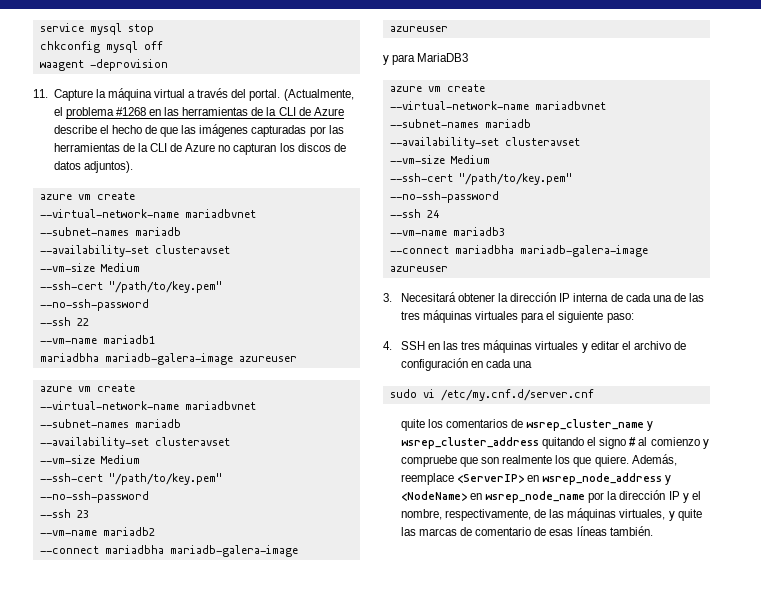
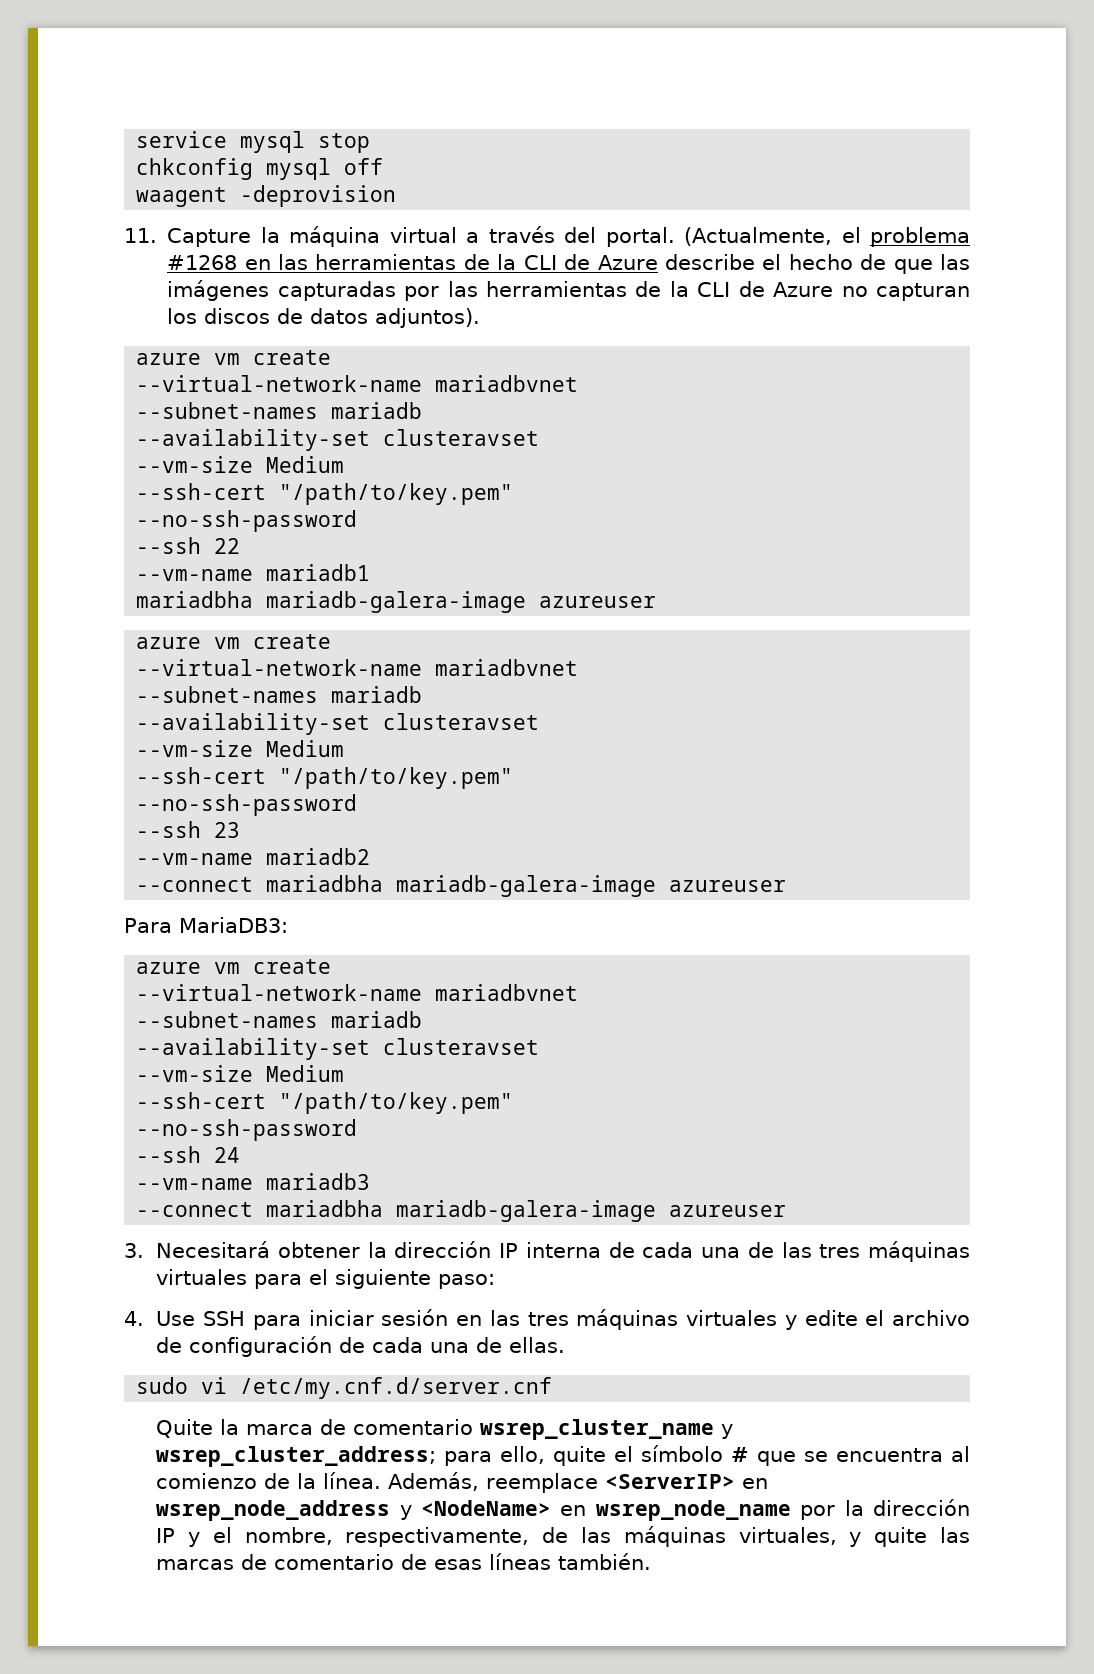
- y para MariaDB3
+ Para MariaDB3:
- 4. SSH en las tres máquinas virtuales y editar el archivo de configuración en cada una
+ 4. Use SSH para iniciar sesión en las tres máquinas virtuales y edite el archivo de configuración de cada una de ellas.
- quite los comentarios de wsrep_cluster_name y wsrep_cluster_address quitando el signo # al comienzo y compruebe que son realmente los que quiere.
+ Quite la marca de comentario wsrep_cluster_name y wsrep_cluster_address; para ello, quite el símbolo # que se encuentra al comienzo de la línea.

